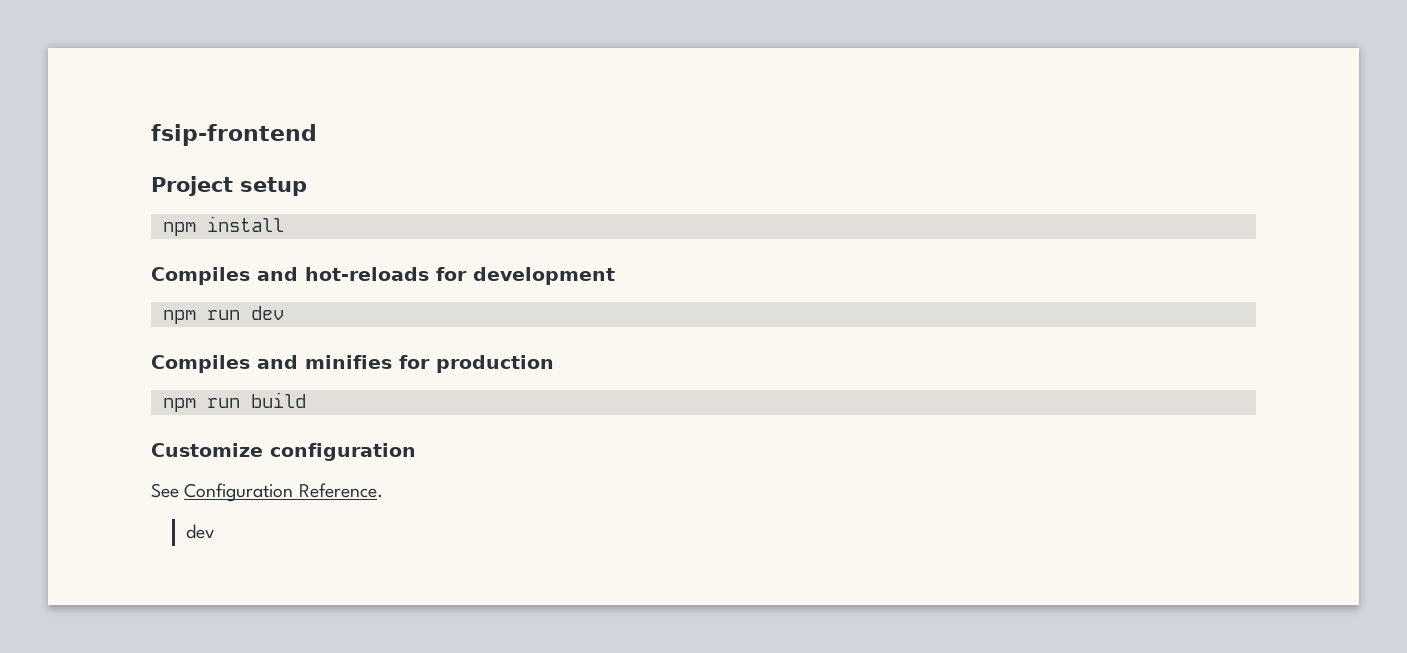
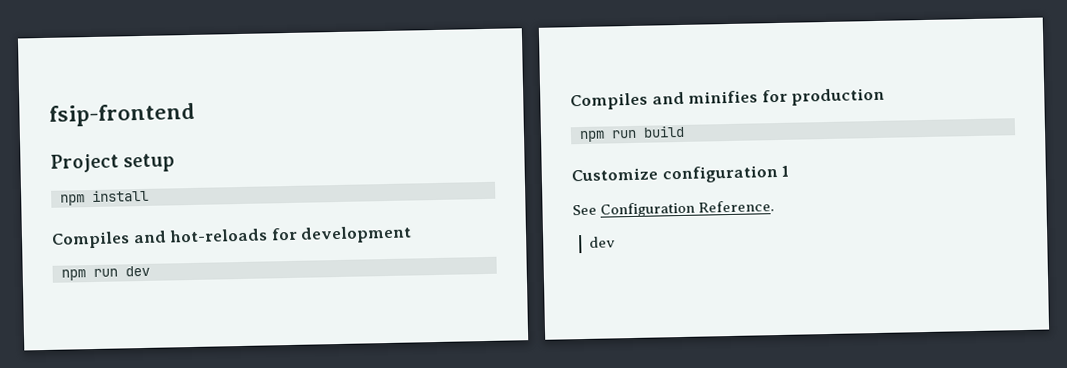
- Customize configuration
+ Customize configuration 1

